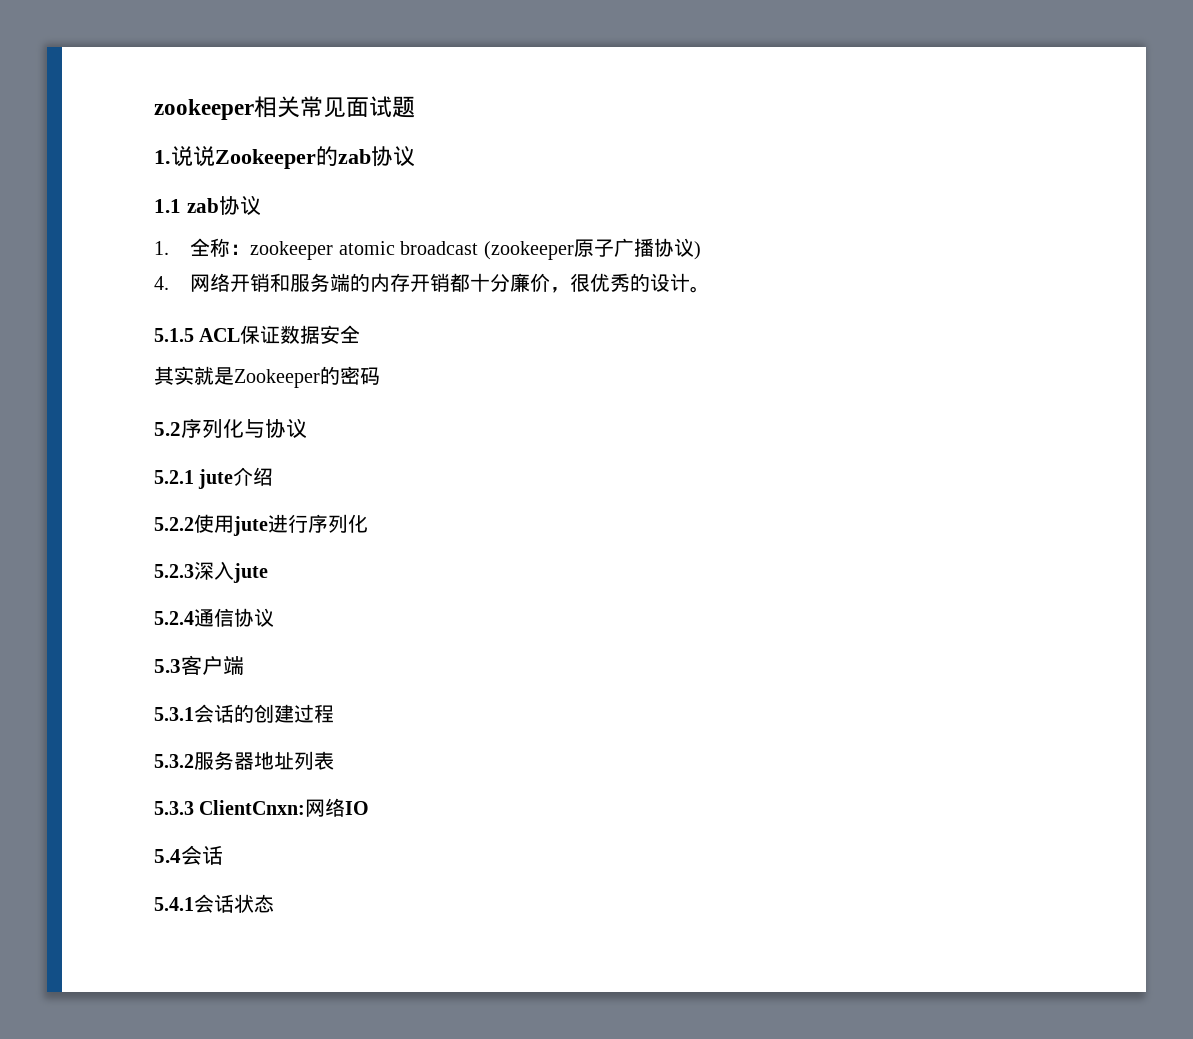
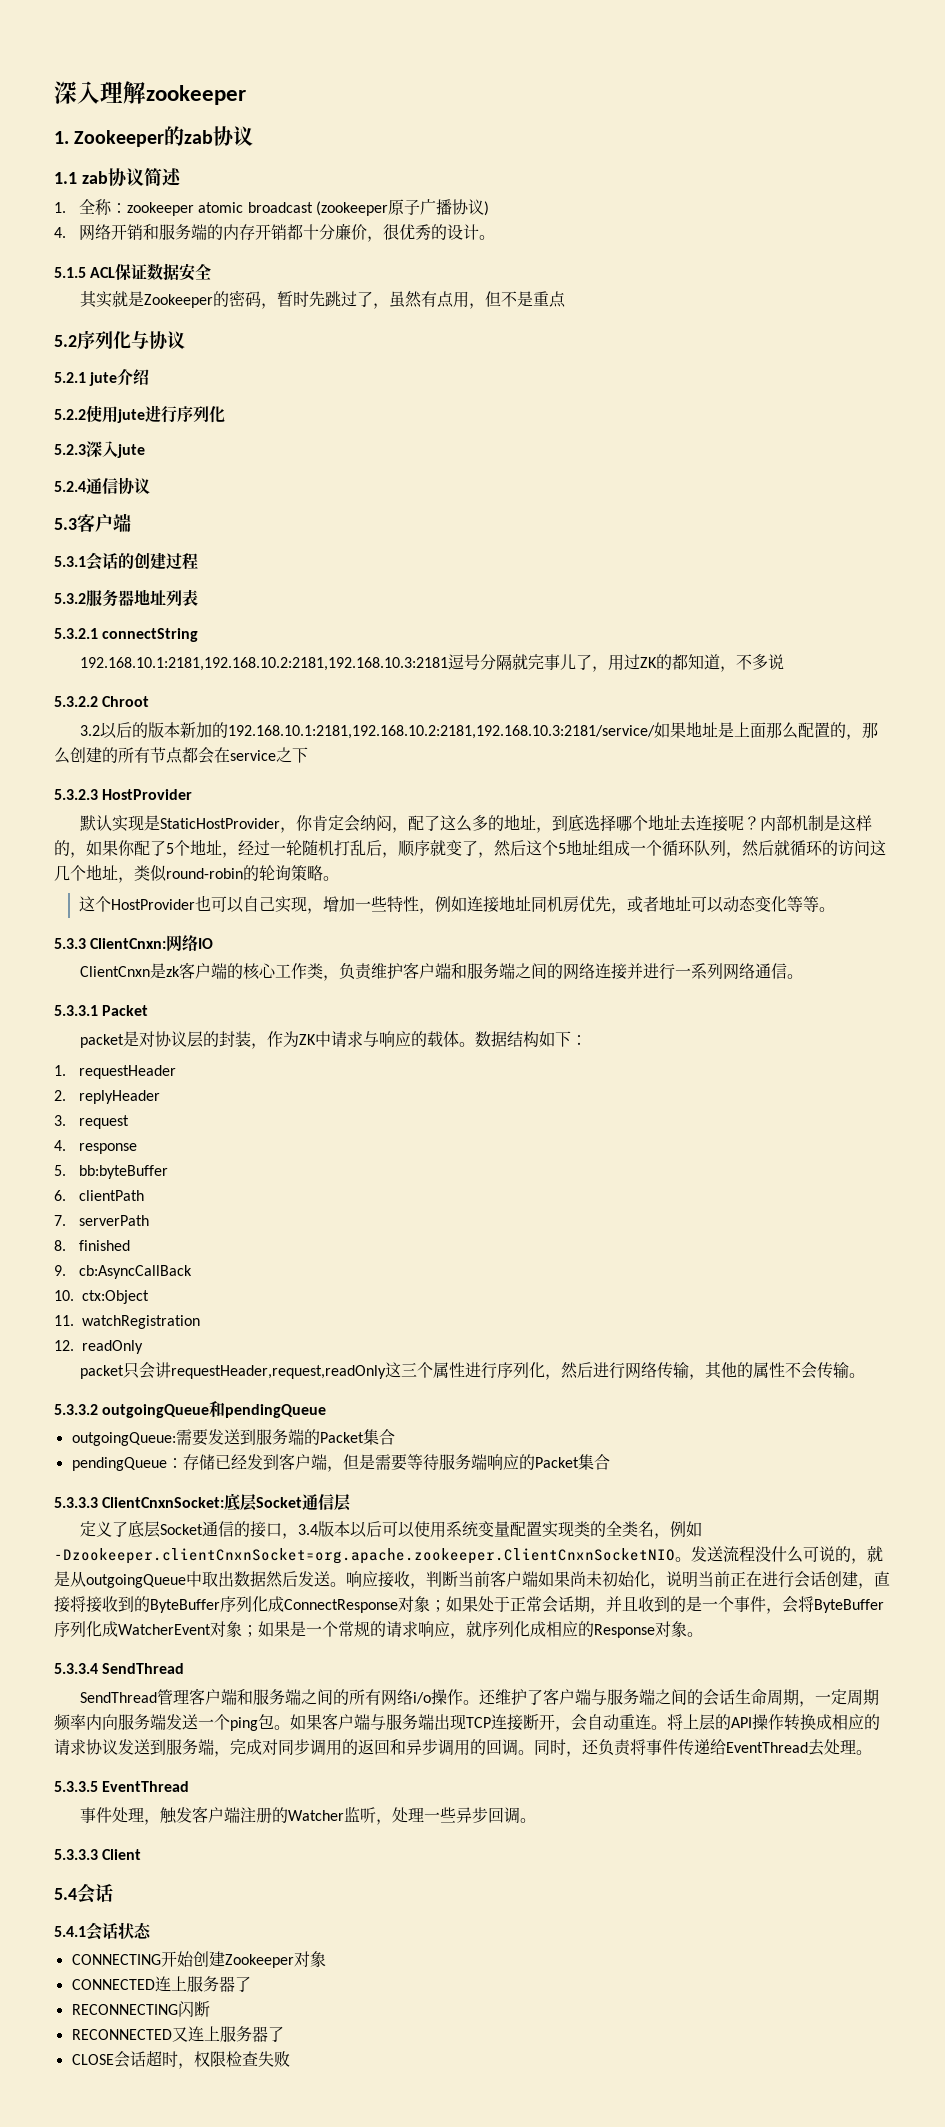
- zookeeper相关常见面试题
- 1.说说Zookeeper的zab协议
+ 深入理解zookeeper
+ 1. Zookeeper的zab协议
- 1.1 zab协议
+ 1.1 zab协议简述
- 其实就是Zookeeper的密码
+ 其实就是Zookeeper的密码，暂时先跳过了，虽然有点用，但不是重点
+ 5.3.2.1 connectString
+ 192.168.10.1:2181,192.168.10.2:2181,192.168.10.3:2181逗号分隔就完事儿了，用过ZK的都知道，不多说
+ 5.3.2.2 Chroot
+ 3.2以后的版本新加的192.168.10.1:2181,192.168.10.2:2181,192.168.10.3:2181/service/如果地址是上面那么配置的，那么创建的所有节点都会在service之下
+ 5.3.2.3 HostProvider
+ 默认实现是StaticHostProvider，你肯定会纳闷，配了这么多的地址，到底选择哪个地址去连接呢？内部机制是这样的，如果你配了5个地址，经过一轮随机打乱后，顺序就变了，然后这个5地址组成一个循环队列，然后就循环的访问这几个地址，类似round-robin的轮询策略。
+ 这个HostProvider也可以自己实现，增加一些特性，例如连接地址同机房优先，或者地址可以动态变化等等。
  5.3.3 ClientCnxn:网络IO
+ ClientCnxn是zk客户端的核心工作类，负责维护客户端和服务端之间的网络连接并进行一系列网络通信。
+ 5.3.3.1 Packet
+ packet是对协议层的封装，作为ZK中请求与响应的载体。数据结构如下：
+ 1. requestHeader
+ 2. replyHeader
+ 3. request
+ 4. response
+ 5. bb:byteBuffer
+ 6. clientPath
+ 7. serverPath
+ 8. finished
+ 9. cb:AsyncCallBack
+ 10. ctx:Object
+ 11. watchRegistration
+ 12. readOnly
+ packet只会讲requestHeader,request,readOnly这三个属性进行序列化，然后进行网络传输，其他的属性不会传输。
+ 5.3.3.2 outgoingQueue和pendingQueue
+ outgoingQueue:需要发送到服务端的Packet集合
+ pendingQueue：存储已经发到客户端，但是需要等待服务端响应的Packet集合
+ 5.3.3.3 ClientCnxnSocket:底层Socket通信层
+ 定义了底层Socket通信的接口，3.4版本以后可以使用系统变量配置实现类的全类名，例如-Dzookeeper.clientCnxnSocket=org.apache.zookeeper.ClientCnxnSocketNIO。发送流程没什么可说的，就是从outgoingQueue中取出数据然后发送。响应接收，判断当前客户端如果尚未初始化，说明当前正在进行会话创建，直接将接收到的ByteBuffer序列化成ConnectResponse对象；如果处于正常会话期，并且收到的是一个事件，会将ByteBuffer序列化成WatcherEvent对象；如果是一个常规的请求响应，就序列化成相应的Response对象。
+ 5.3.3.4 SendThread
+ SendThread管理客户端和服务端之间的所有网络i/o操作。还维护了客户端与服务端之间的会话生命周期，一定周期频率内向服务端发送一个ping包。如果客户端与服务端出现TCP连接断开，会自动重连。将上层的API操作转换成相应的请求协议发送到服务端，完成对同步调用的返回和异步调用的回调。同时，还负责将事件传递给EventThread去处理。
+ 5.3.3.5 EventThread
+ 事件处理，触发客户端注册的Watcher监听，处理一些异步回调。
+ 5.3.3.3 Client
+ CONNECTING开始创建Zookeeper对象
+ CONNECTED连上服务器了
+ RECONNECTING闪断
+ RECONNECTED又连上服务器了
+ CLOSE会话超时，权限检查失败

